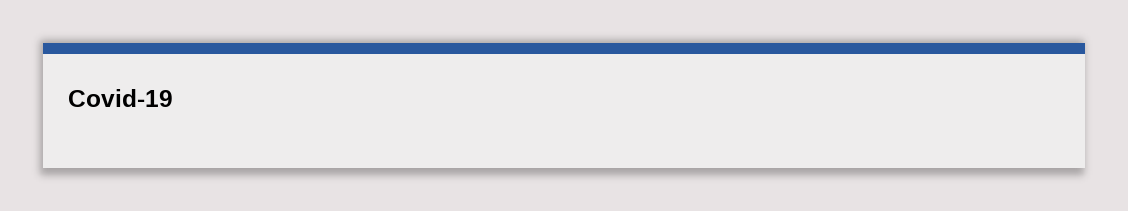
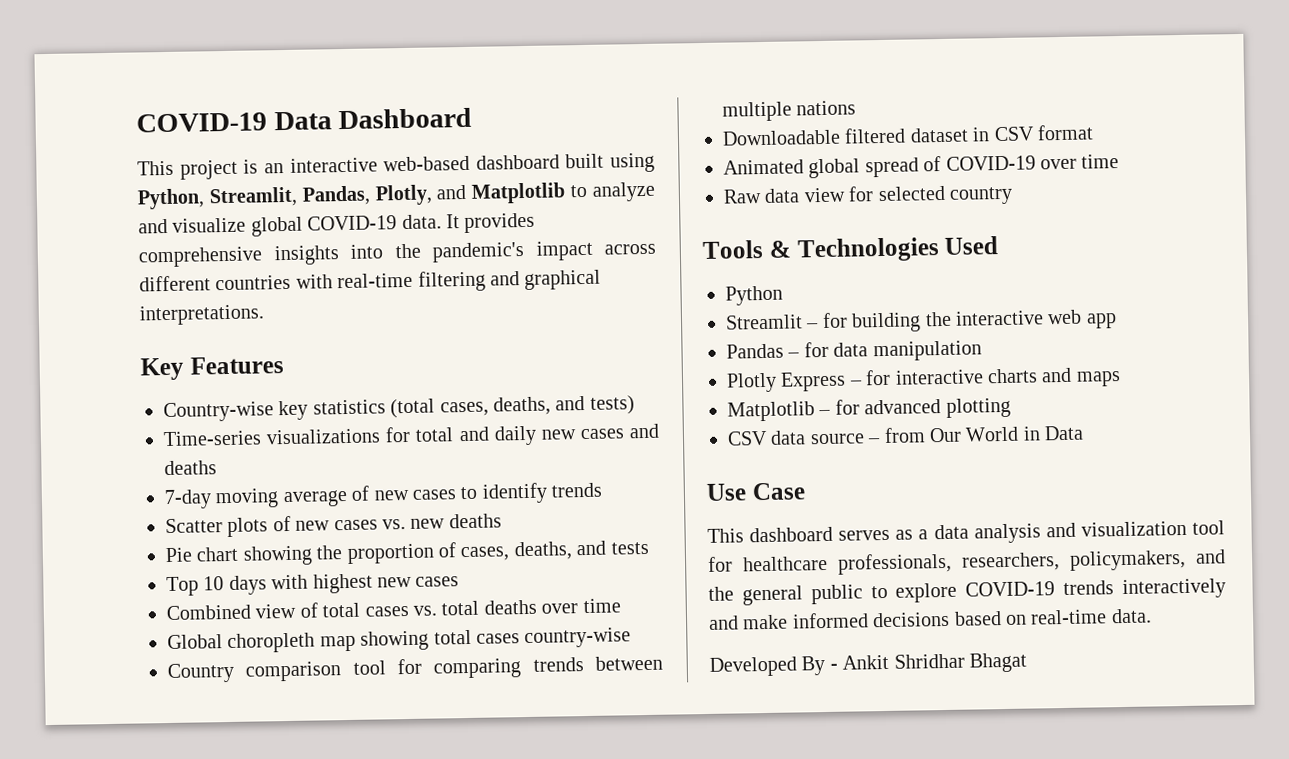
- Covid-19
+ COVID-19 Data Dashboard
+ This project is an interactive web-based dashboard built using Python, Streamlit, Pandas, Plotly, and Matplotlib to analyze and visualize global COVID-19 data. It provides comprehensive insights into the pandemic's impact across different countries with real-time filtering and graphical interpretations.
+ Key Features
+ Country-wise key statistics (total cases, deaths, and tests)
+ Time-series visualizations for total and daily new cases and deaths
+ 7-day moving average of new cases to identify trends
+ Scatter plots of new cases vs. new deaths
+ Pie chart showing the proportion of cases, deaths, and tests
+ Top 10 days with highest new cases
+ Combined view of total cases vs. total deaths over time
+ Global choropleth map showing total cases country-wise
+ Country comparison tool for comparing trends between multiple nations
+ Downloadable filtered dataset in CSV format
+ Animated global spread of COVID-19 over time
+ Raw data view for selected country
+ Tools & Technologies Used
+ Python
+ Streamlit – for building the interactive web app
+ Pandas – for data manipulation
+ Plotly Express – for interactive charts and maps
+ Matplotlib – for advanced plotting
+ CSV data source – from Our World in Data
+ Use Case
+ This dashboard serves as a data analysis and visualization tool for healthcare professionals, researchers, policymakers, and the general public to explore COVID-19 trends interactively and make informed decisions based on real-time data.
+ Developed By - Ankit Shridhar Bhagat

